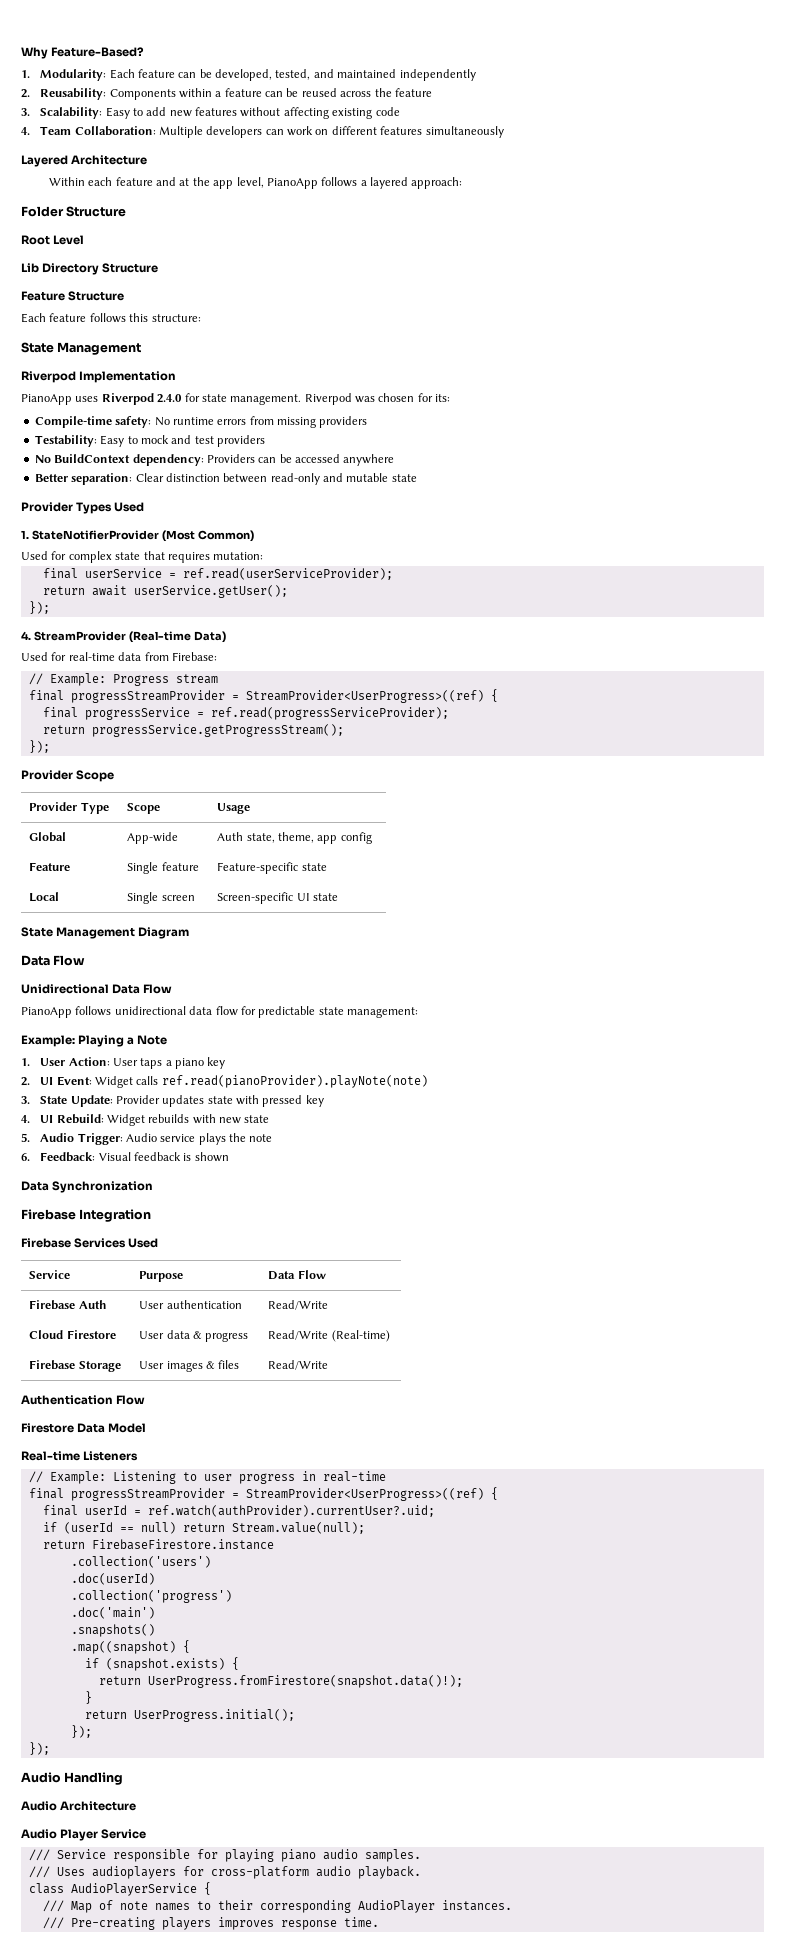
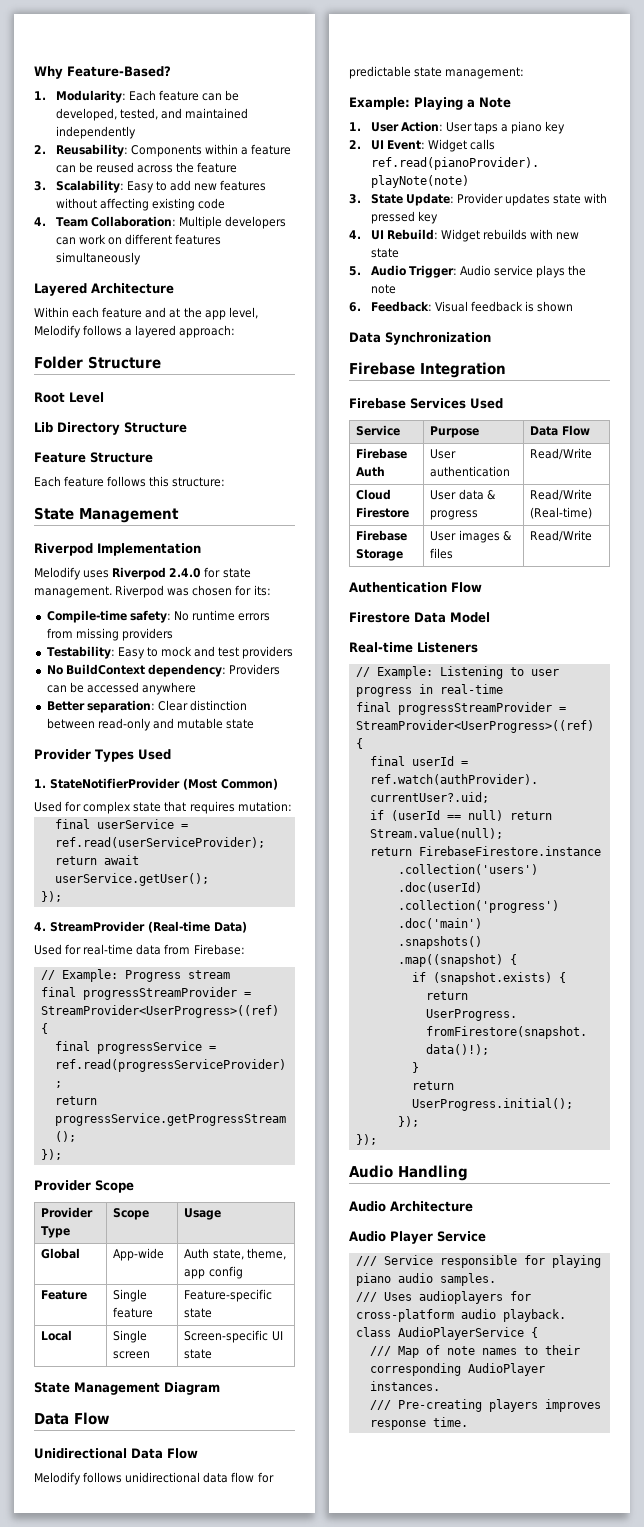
- Within each feature and at the app level, PianoApp follows a layered approach:
+ Within each feature and at the app level, Melodify follows a layered approach:
- PianoApp uses Riverpod 2.4.0 for state management.
+ Melodify uses Riverpod 2.4.0 for state management.
- PianoApp follows unidirectional data flow for predictable state management:
+ Melodify follows unidirectional data flow for predictable state management:

